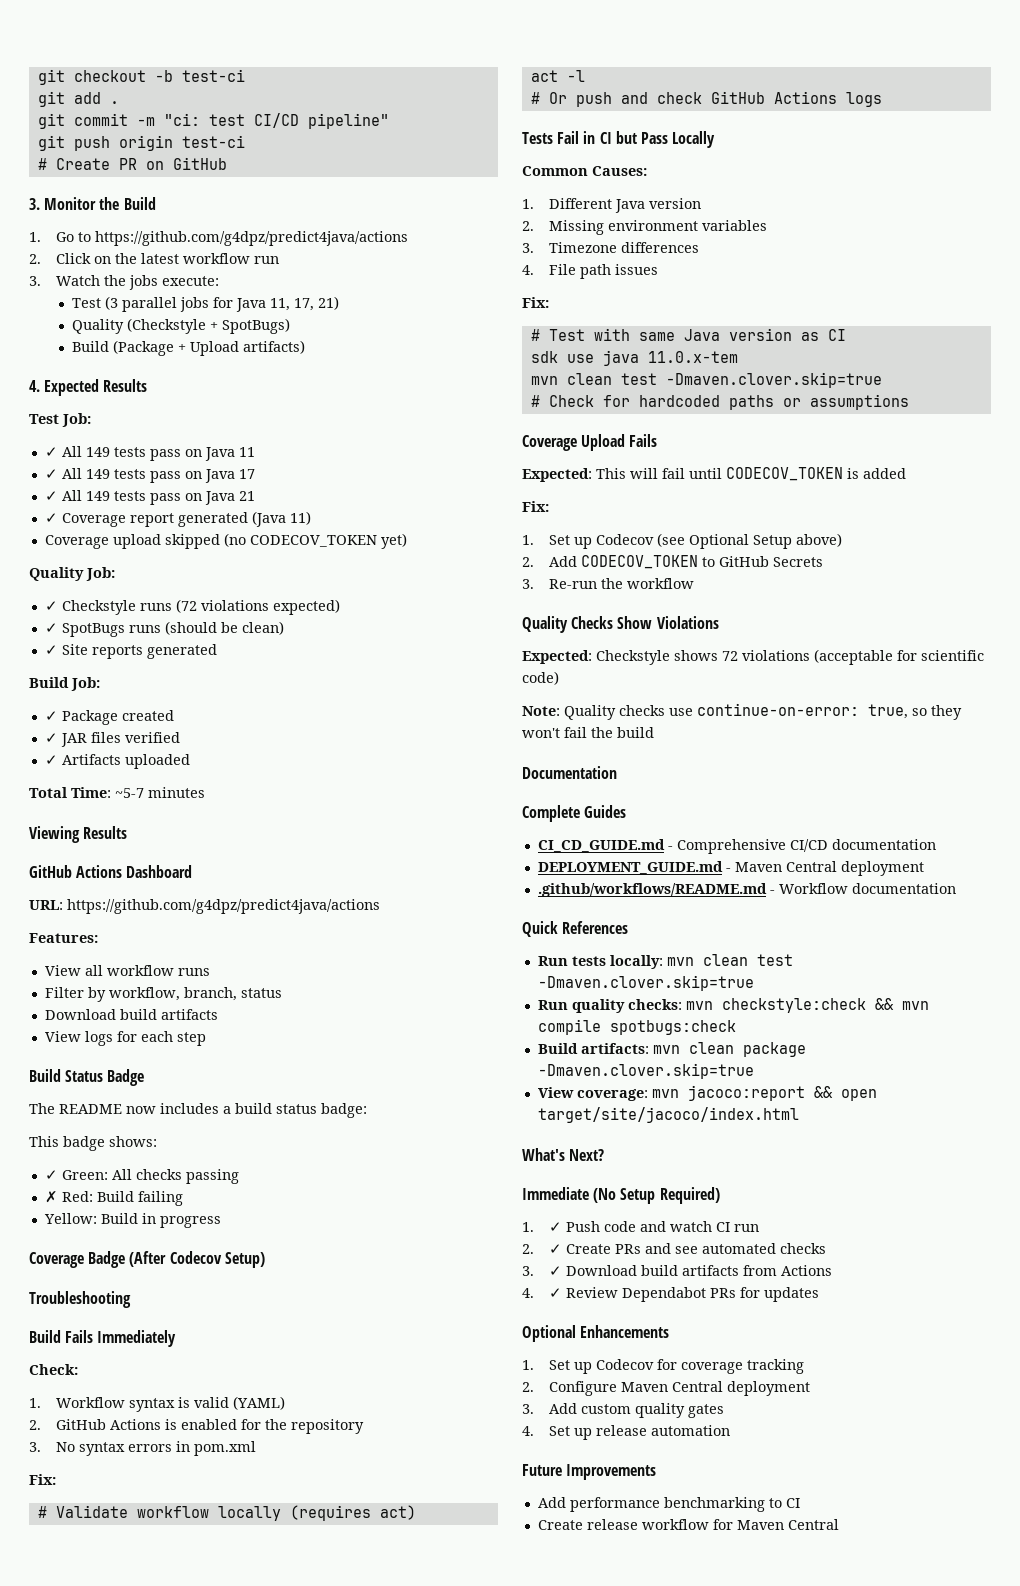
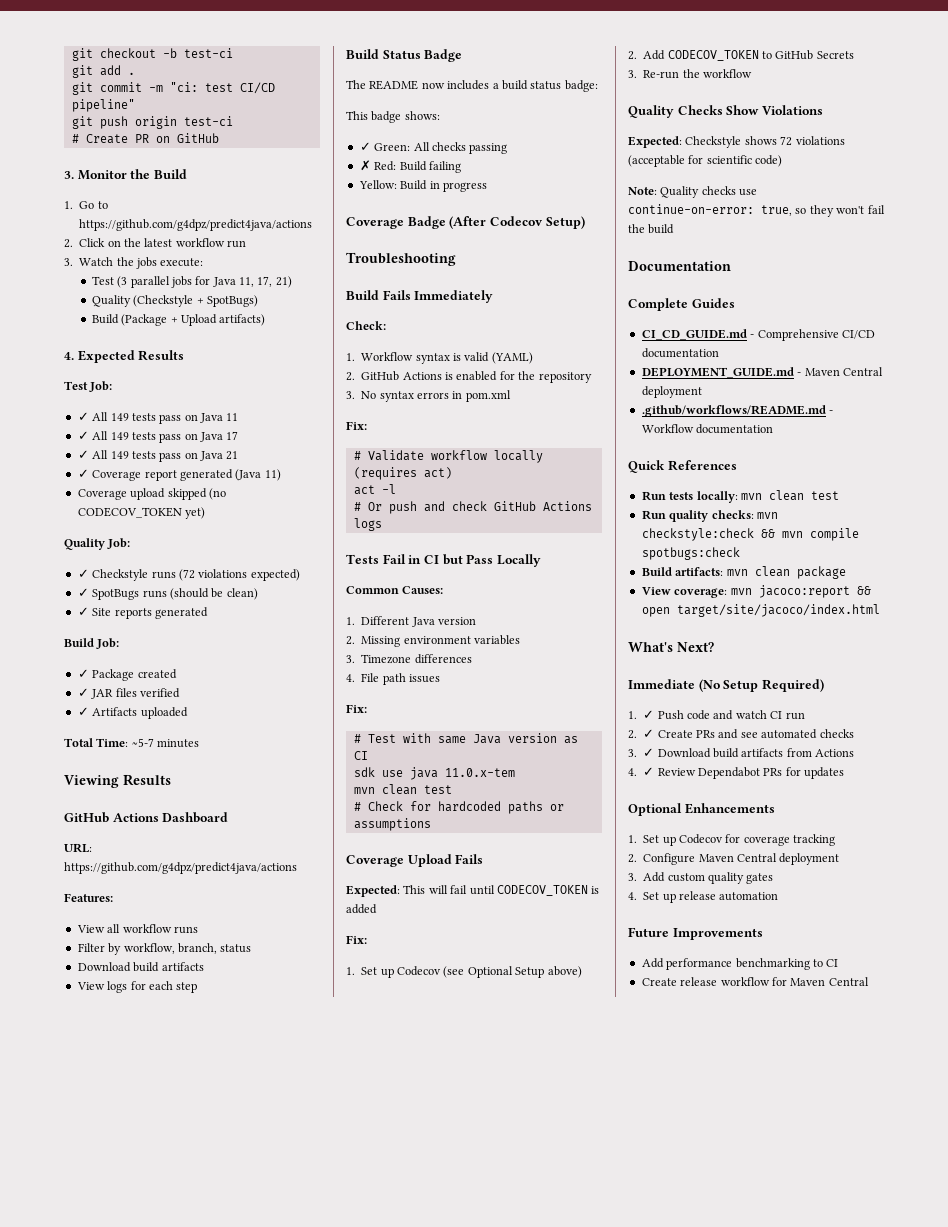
  sdk use java 11.0.x-tem
- mvn clean test -Dmaven.clover.skip=true
+ mvn clean test
- Run tests locally: mvn clean test -Dmaven.clover.skip=true
+ Run tests locally: mvn clean test
- Build artifacts: mvn clean package -Dmaven.clover.skip=true
+ Build artifacts: mvn clean package

